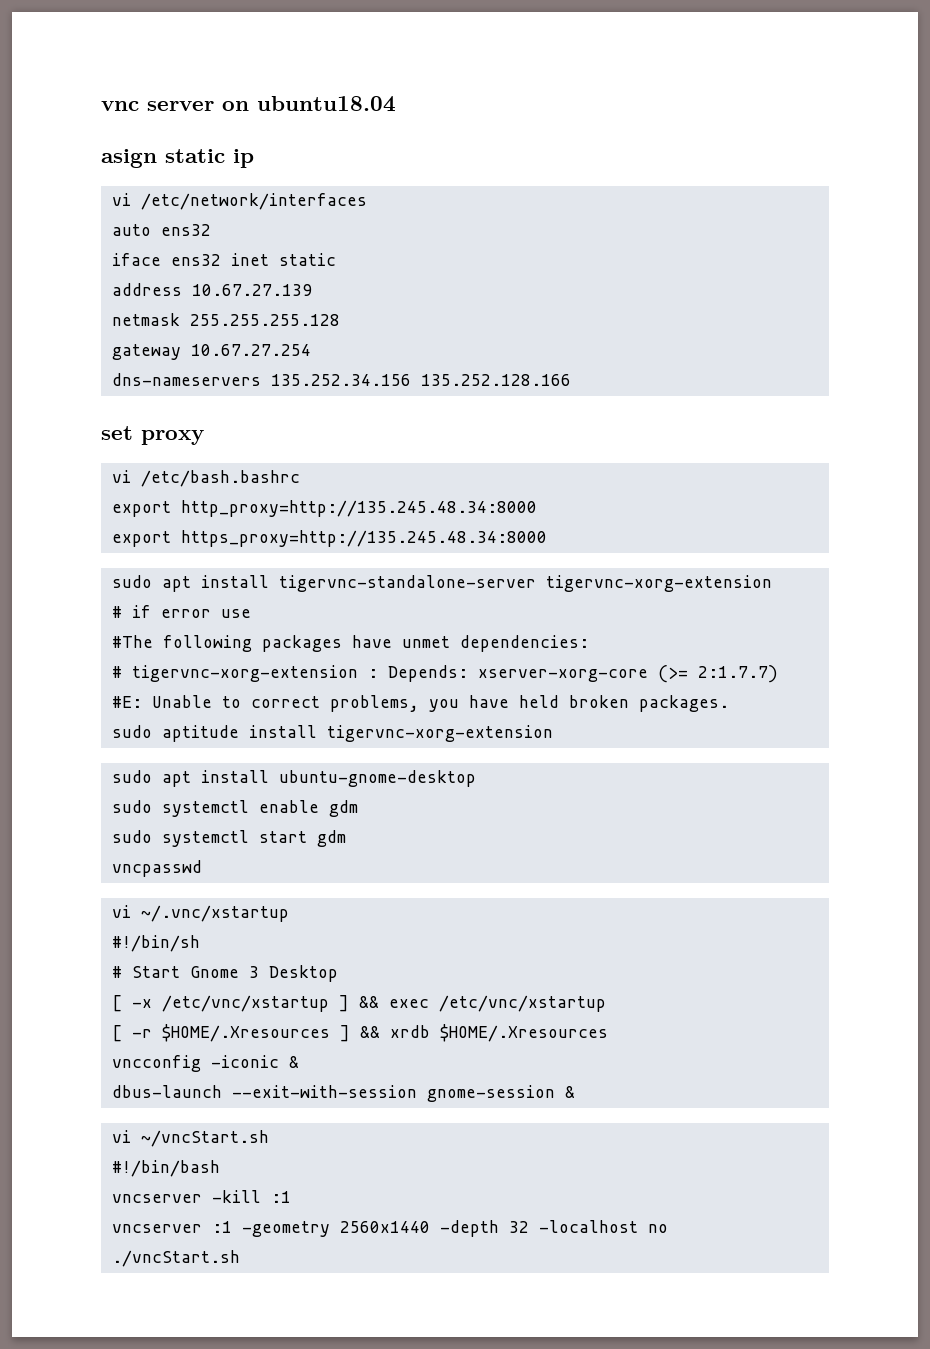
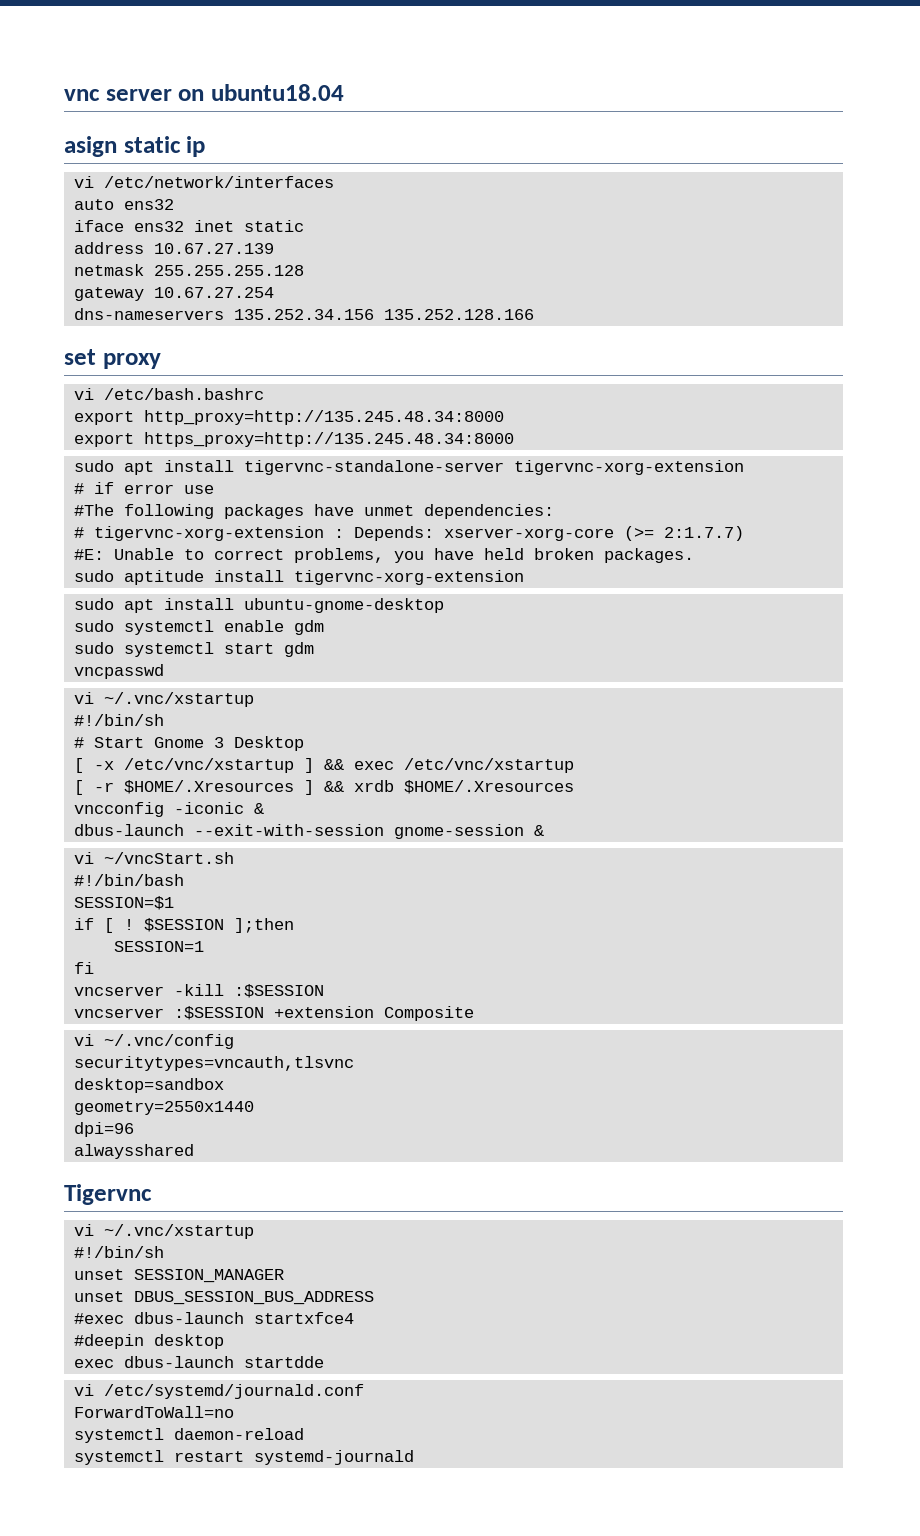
+ SESSION=$1
+ if [ ! $SESSION ];then
+ SESSION=1
+ fi
- vncserver -kill :1
- vncserver :1 -geometry 2560x1440 -depth 32 -localhost no
- ./vncStart.sh
+ vncserver -kill :$SESSION
+ vncserver :$SESSION +extension Composite
+ vi ~/.vnc/config
+ securitytypes=vncauth,tlsvnc
+ desktop=sandbox
+ geometry=2550x1440
+ dpi=96
+ alwaysshared
+ Tigervnc
+ vi ~/.vnc/xstartup
+ #!/bin/sh
+ unset SESSION_MANAGER
+ unset DBUS_SESSION_BUS_ADDRESS
+ #exec dbus-launch startxfce4
+ #deepin desktop
+ exec dbus-launch startdde
+ vi /etc/systemd/journald.conf
+ ForwardToWall=no
+ systemctl daemon-reload
+ systemctl restart systemd-journald

